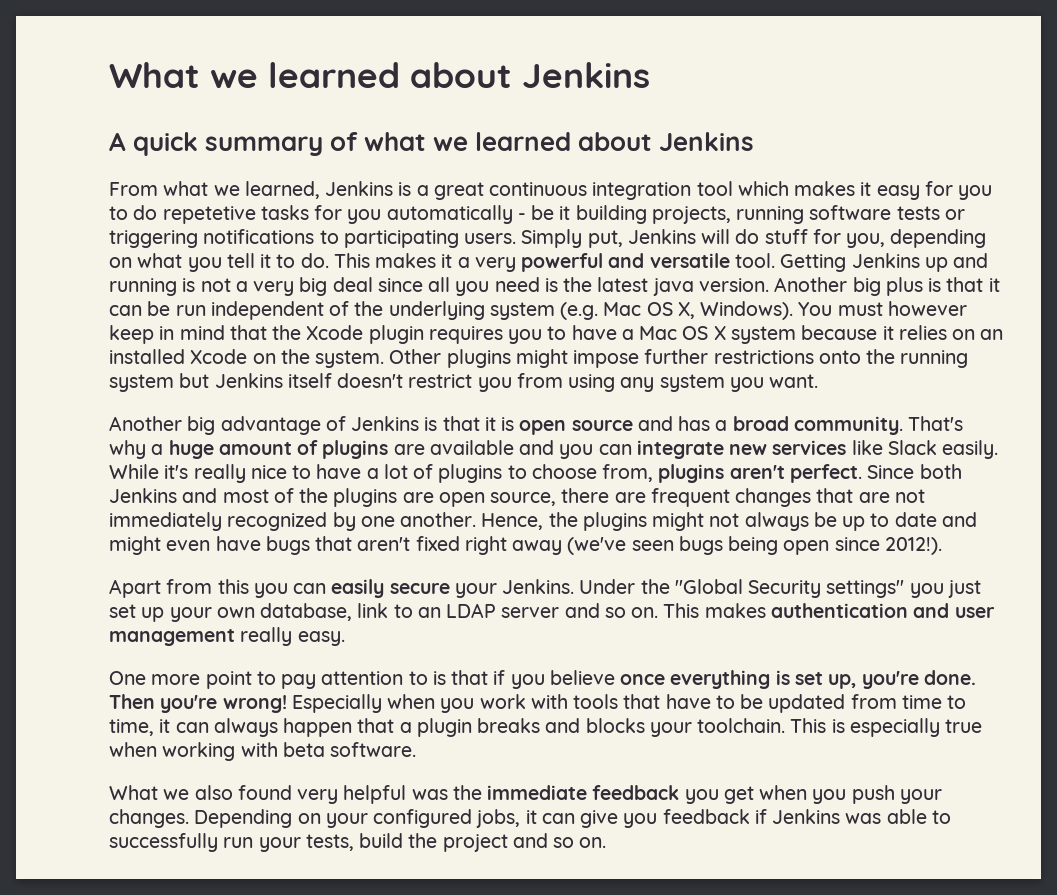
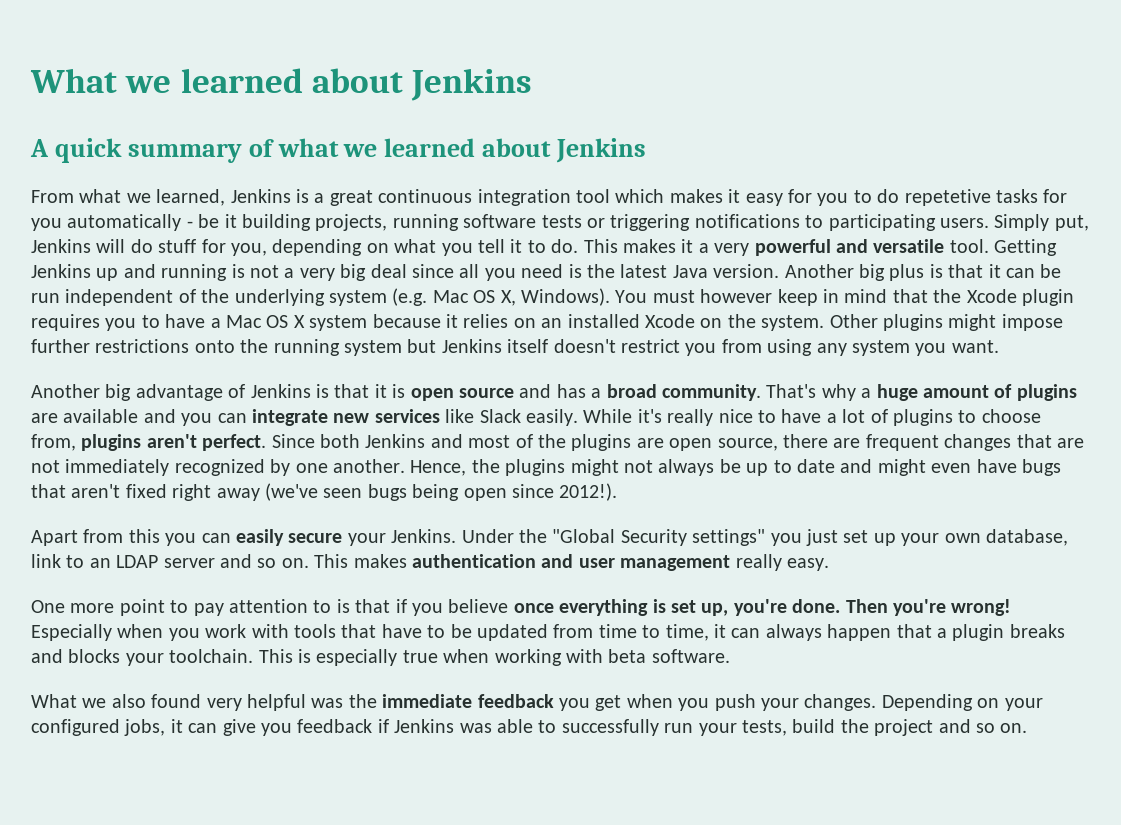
- Getting Jenkins up and running is not a very big deal since all you need is the latest java version.
+ Getting Jenkins up and running is not a very big deal since all you need is the latest Java version.

